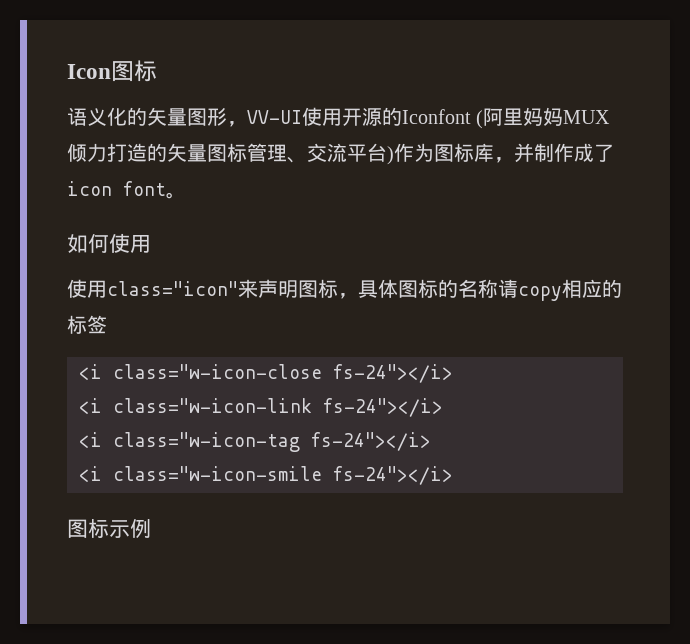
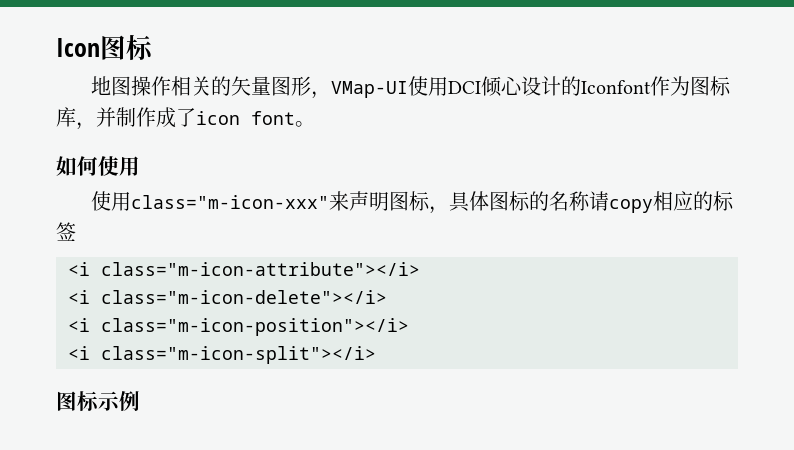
- 语义化的矢量图形，VV-UI使用开源的Iconfont (阿里妈妈MUX倾力打造的矢量图标管理、交流平台)作为图标库，并制作成了icon font。
+ 地图操作相关的矢量图形，VMap-UI使用DCI倾心设计的Iconfont作为图标库，并制作成了icon font。
- 使用class="icon"来声明图标，具体图标的名称请copy相应的标签
+ 使用class="m-icon-xxx"来声明图标，具体图标的名称请copy相应的标签
- <i class="w-icon-close fs-24"></i>
- <i class="w-icon-link fs-24"></i>
- <i class="w-icon-tag fs-24"></i>
- <i class="w-icon-smile fs-24"></i>
+ <i class="m-icon-attribute"></i>
+ <i class="m-icon-delete"></i>
+ <i class="m-icon-position"></i>
+ <i class="m-icon-split"></i>

